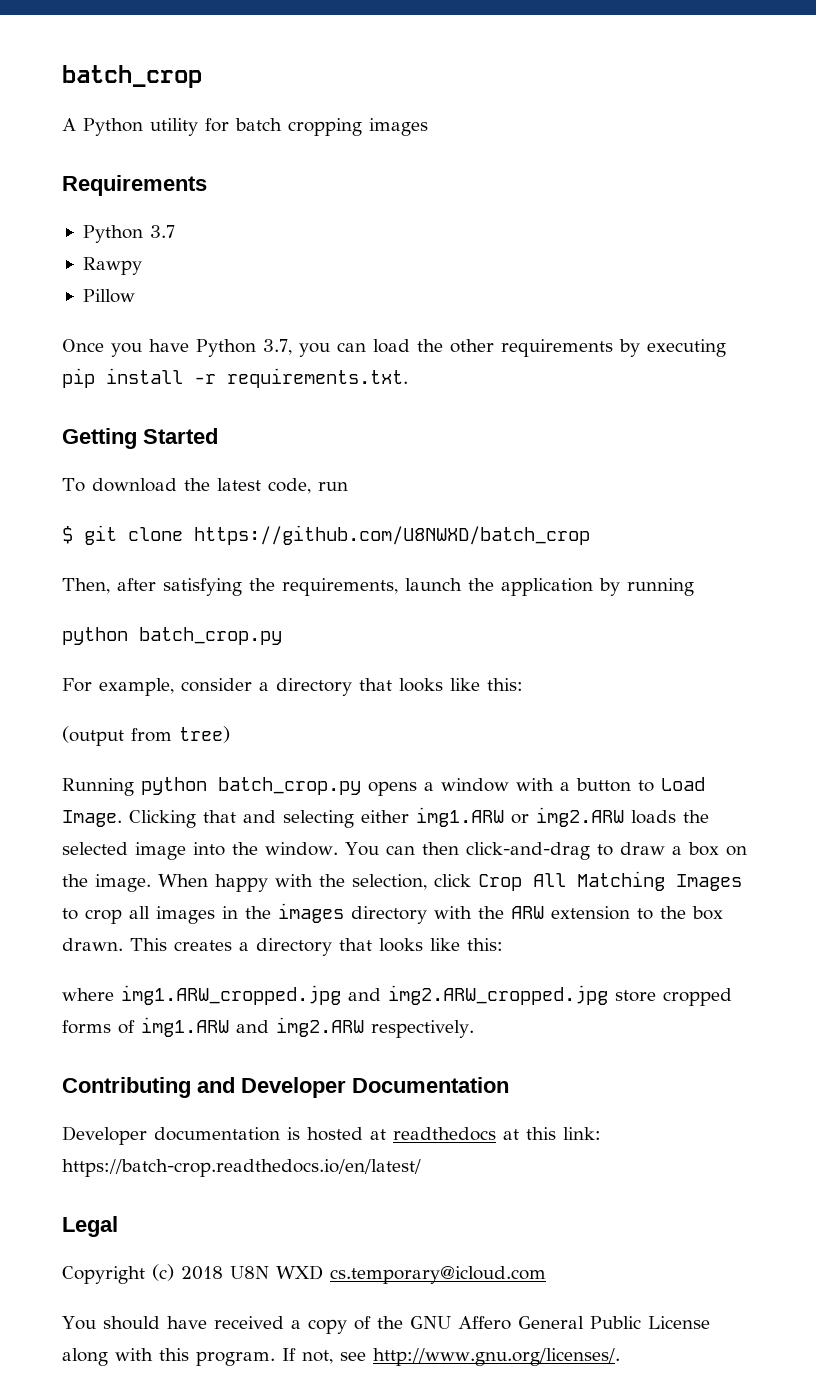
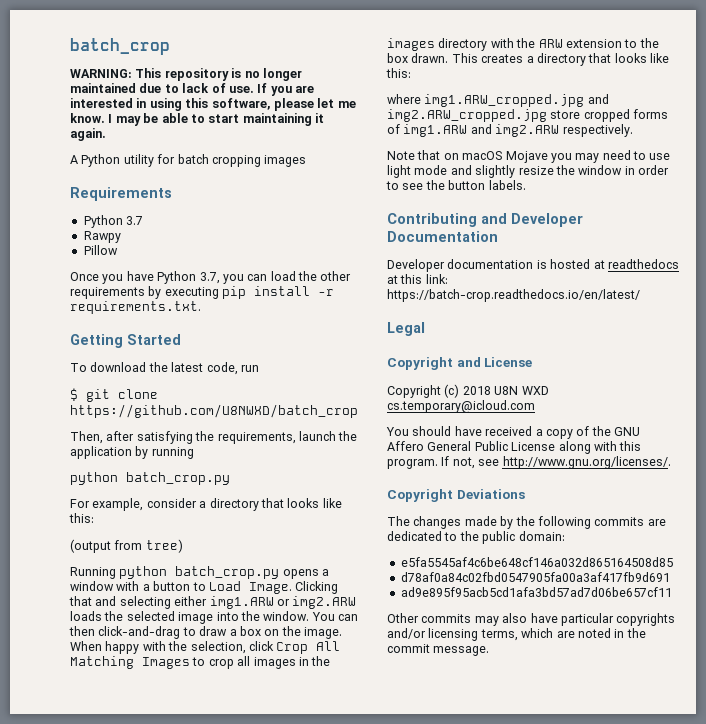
+ WARNING: This repository is no longer maintained due to lack of use. If you are interested in using this software, please let me know. I may be able to start maintaining it again.
+ Note that on macOS Mojave you may need to use light mode and slightly resize the window in order to see the button labels.
+ Copyright and License
+ Copyright Deviations
+ The changes made by the following commits are dedicated to the public domain:
+ e5fa5545af4c6be648cf146a032d865164508d85
+ d78af0a84c02fbd0547905fa00a3af417fb9d691
+ ad9e895f95acb5cd1afa3bd57ad7d06be657cf11
+ Other commits may also have particular copyrights and/or licensing terms, which are noted in the commit message.

